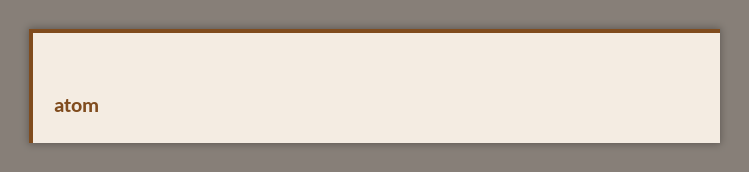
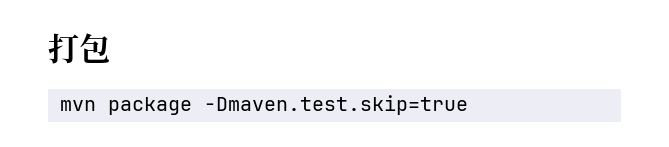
- atom
+ 打包
+ mvn package -Dmaven.test.skip=true

